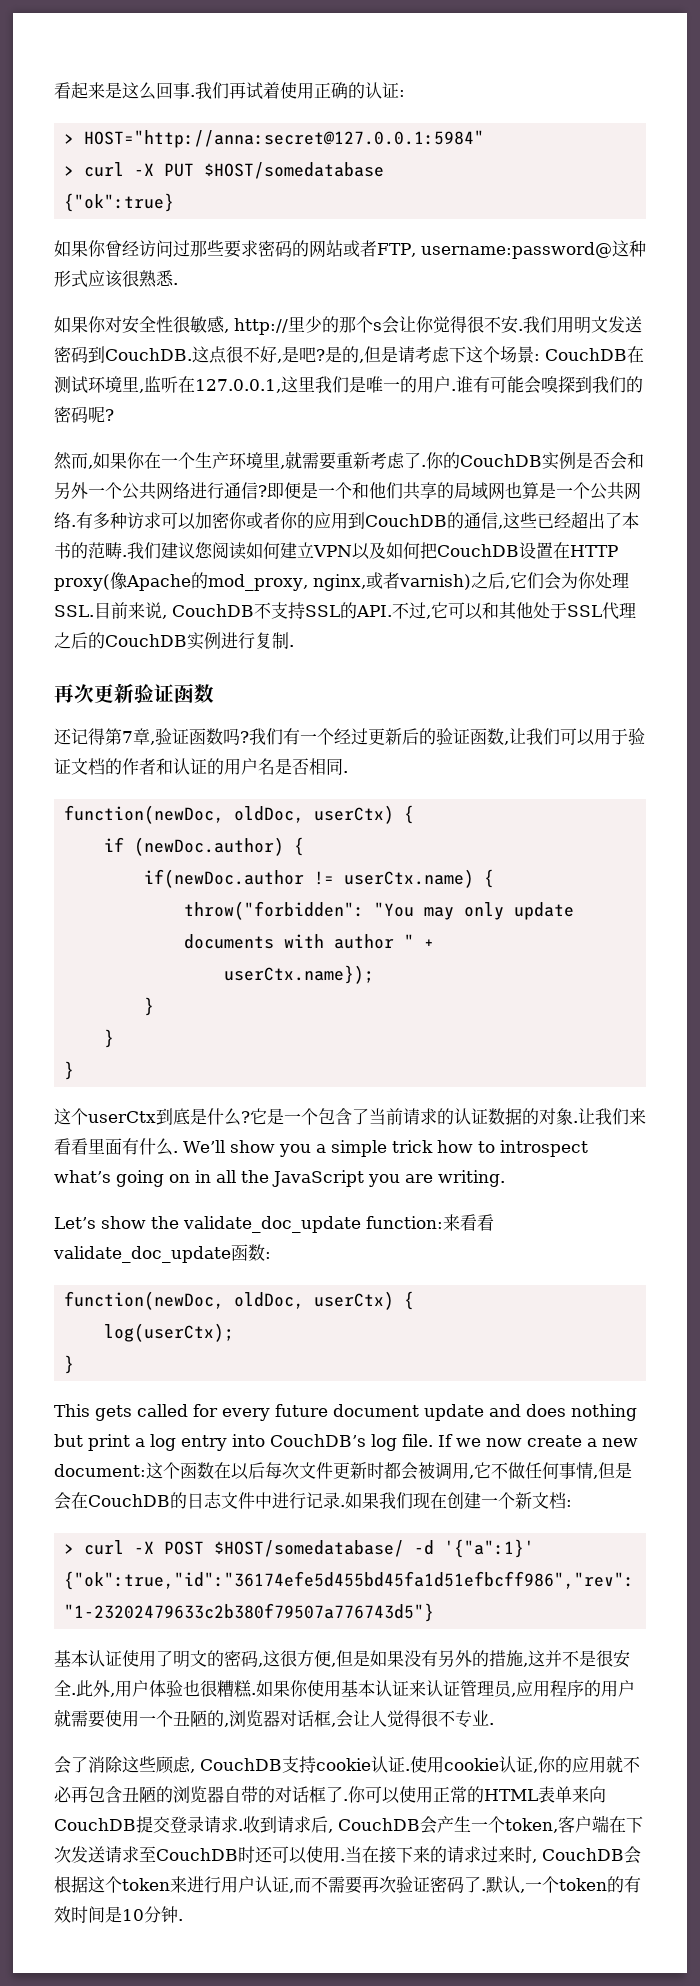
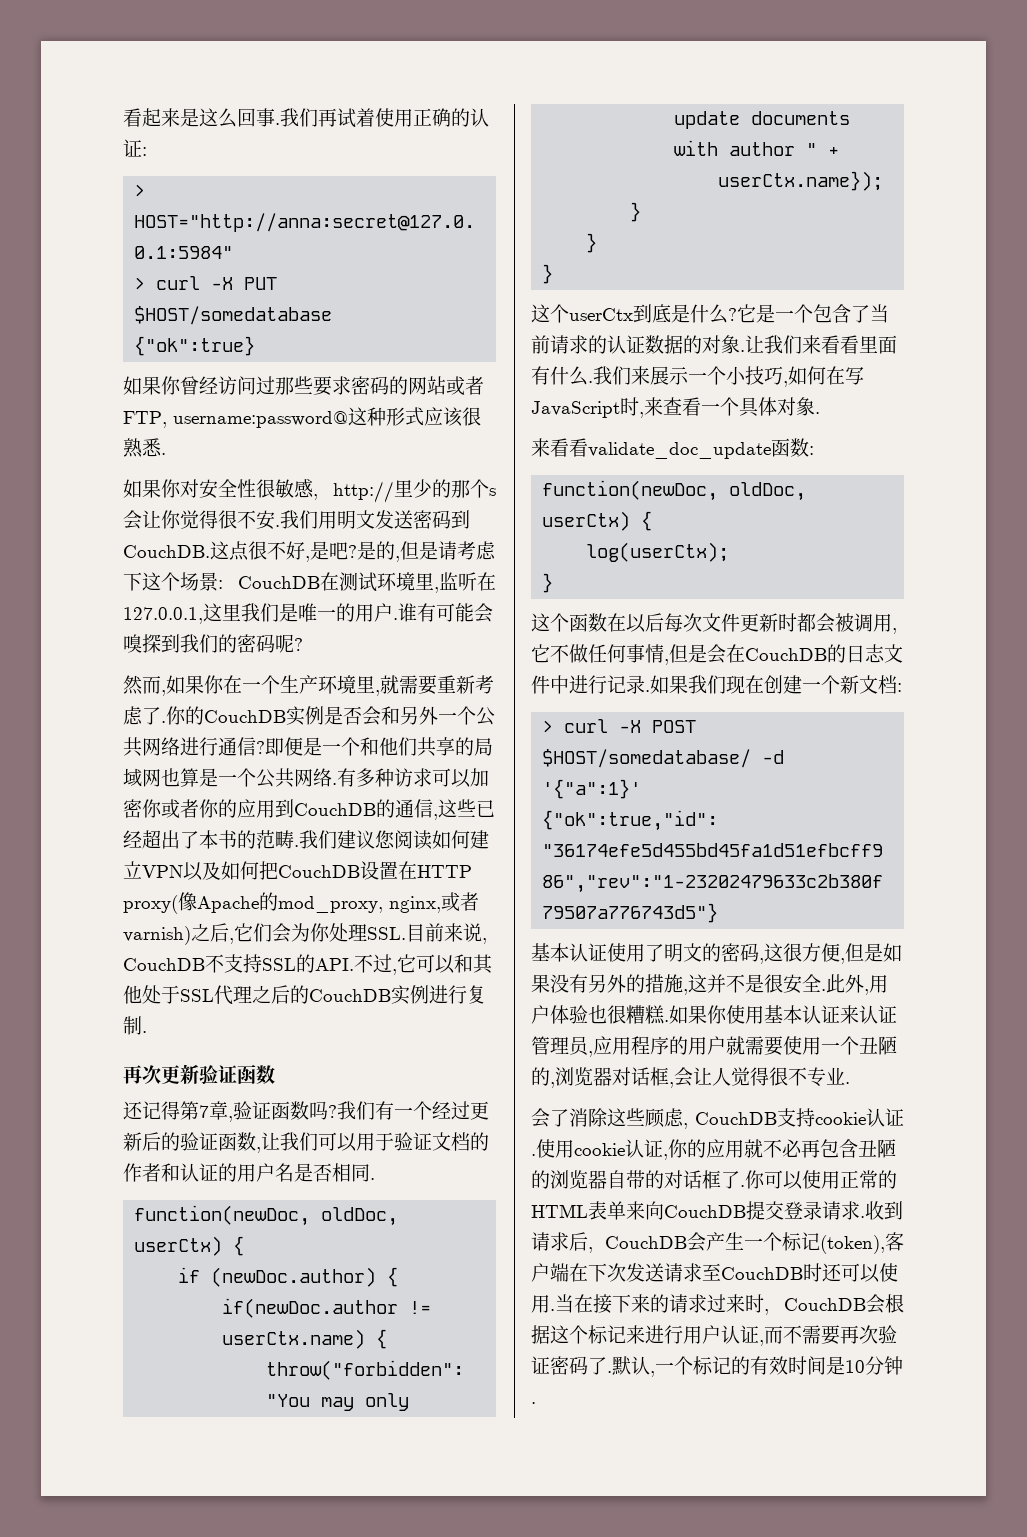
- We’ll show you a simple trick how to introspect what’s going on in all the JavaScript you are writing.
- Let’s show the validate_doc_update function:来看看validate_doc_update函数:
+ 我们来展示一个小技巧,如何在写JavaScript时,来查看一个具体对象.
+ 来看看validate_doc_update函数:
- This gets called for every future document update and does nothing but print a log entry into CouchDB’s log file. If we now create a new document:这个函数在以后每次文件更新时都会被调用,它不做任何事情,但是会在CouchDB的日志文件中进行记录.
+ 这个函数在以后每次文件更新时都会被调用,它不做任何事情,但是会在CouchDB的日志文件中进行记录.
- 收到请求后, CouchDB会产生一个token,客户端在下次发送请求至CouchDB时还可以使用.
+ 收到请求后, CouchDB会产生一个标记(token),客户端在下次发送请求至CouchDB时还可以使用.
- 当在接下来的请求过来时, CouchDB会根据这个token来进行用户认证,而不需要再次验证密码了.
+ 当在接下来的请求过来时, CouchDB会根据这个标记来进行用户认证,而不需要再次验证密码了.
- 默认,一个token的有效时间是10分钟.
+ 默认,一个标记的有效时间是10分钟.

